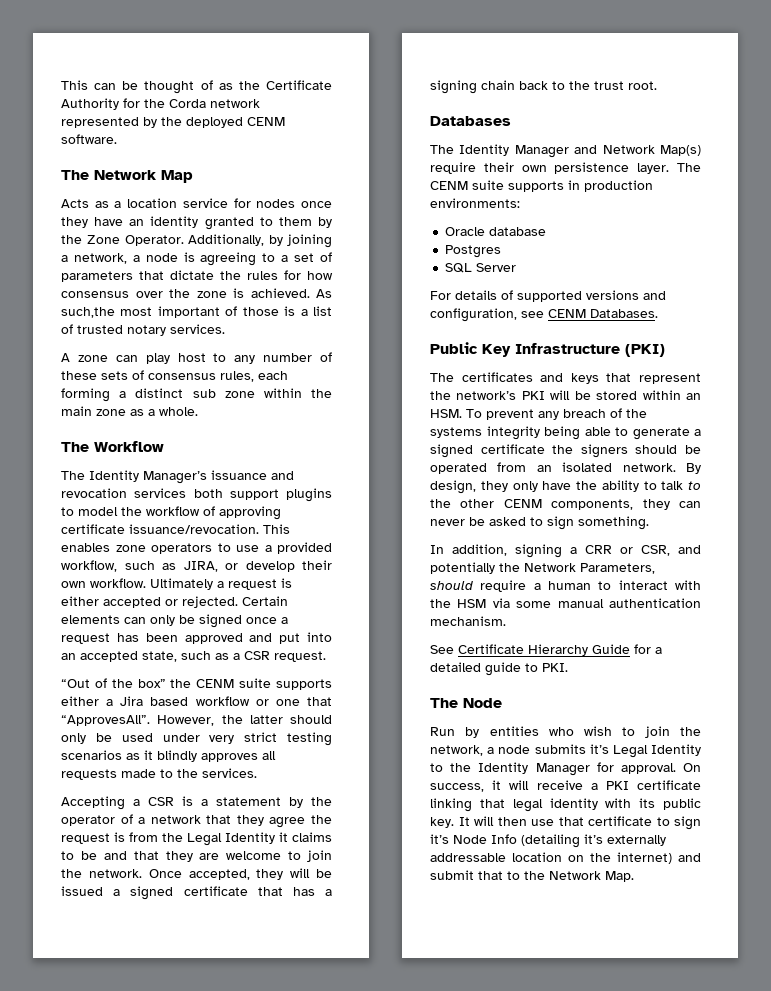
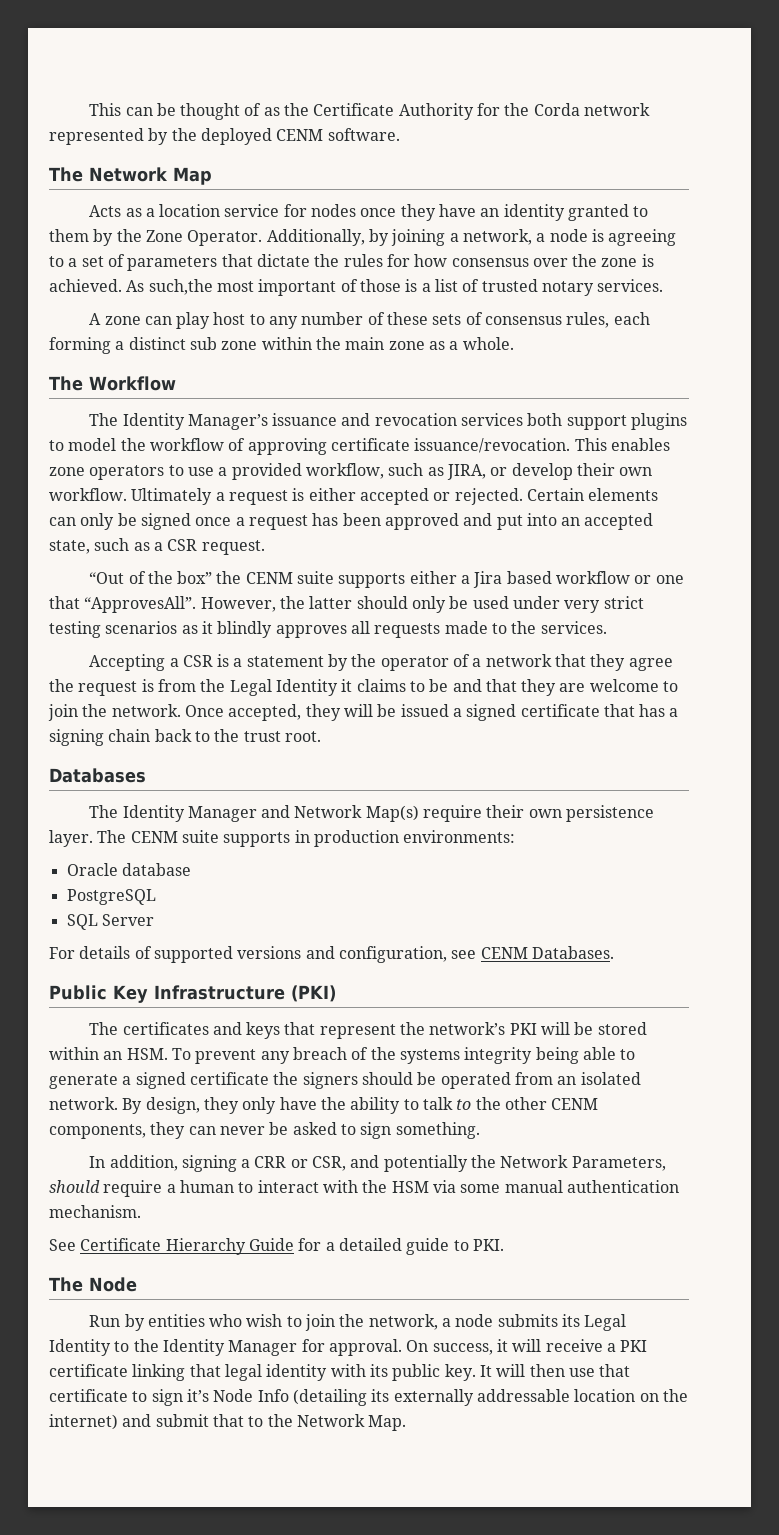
- Postgres
+ PostgreSQL
- Run by entities who wish to join the network, a node submits it’s Legal Identity to the Identity Manager for approval.
+ Run by entities who wish to join the network, a node submits its Legal Identity to the Identity Manager for approval.
- It will then use that certificate to sign it’s Node Info (detailing it’s externally addressable location on the internet) and submit that to the Network Map.
+ It will then use that certificate to sign it’s Node Info (detailing its externally addressable location on the internet) and submit that to the Network Map.

